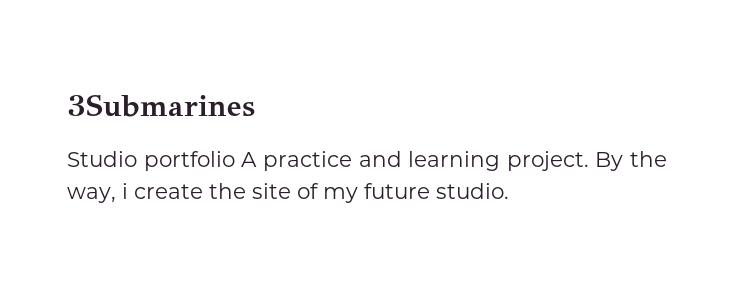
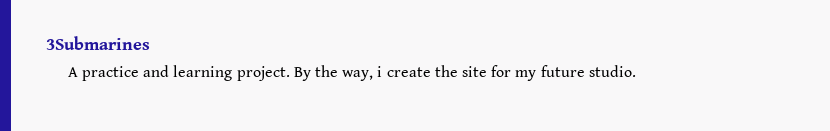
- Studio portfolio A practice and learning project.
+ A practice and learning project.
- By the way, i create the site of my future studio.
+ By the way, i create the site for my future studio.

